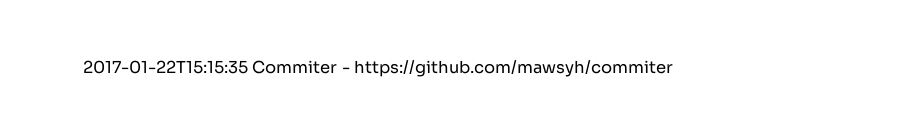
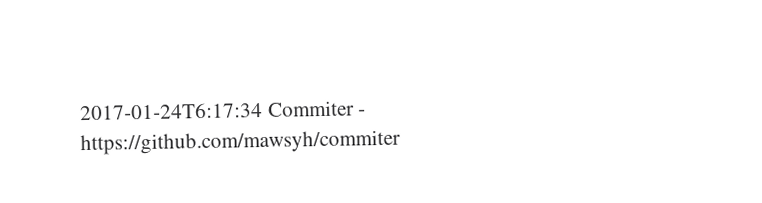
- 2017-01-22T15:15:35 Commiter - https://github.com/mawsyh/commiter
+ 2017-01-24T6:17:34 Commiter - https://github.com/mawsyh/commiter

